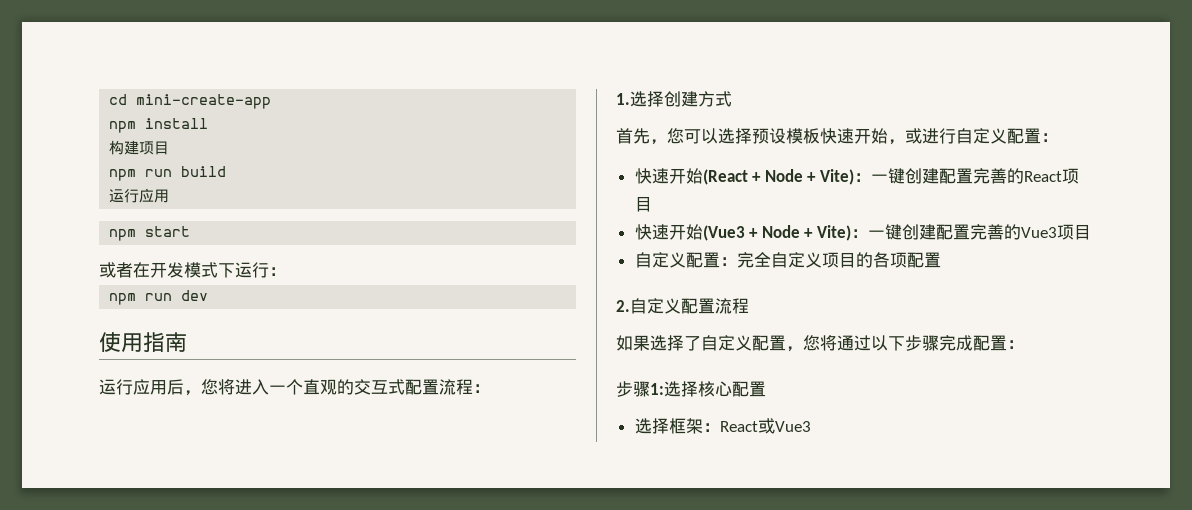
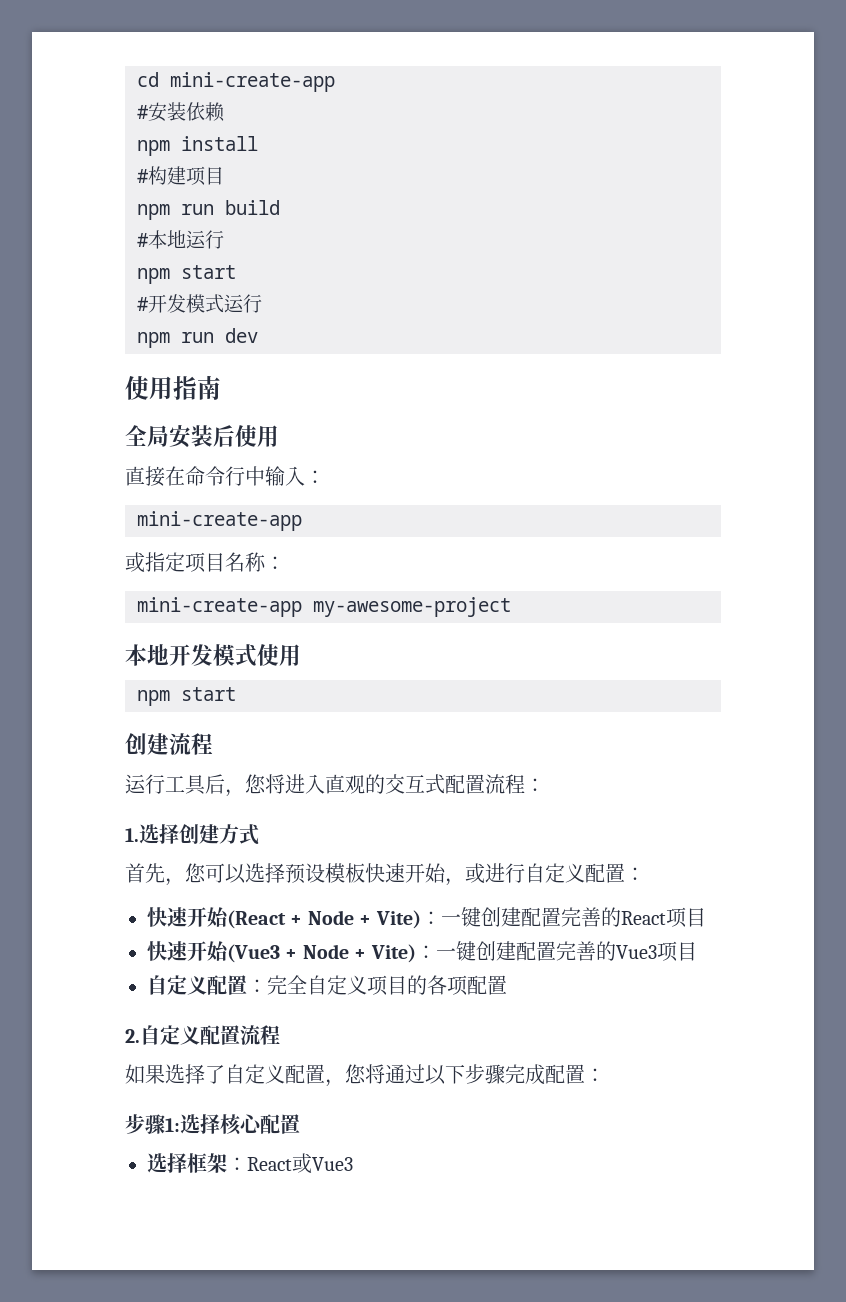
+ #安装依赖
- 构建项目
+ #构建项目
  npm run build
- 运行应用
+ #本地运行
  npm start
- 或者在开发模式下运行：
+ #开发模式运行
- 运行应用后，您将进入一个直观的交互式配置流程：
+ 全局安装后使用
+ 直接在命令行中输入：
+ mini-create-app
+ 或指定项目名称：
+ mini-create-app my-awesome-project
+ 本地开发模式使用
+ npm start
+ 创建流程
+ 运行工具后，您将进入直观的交互式配置流程：

